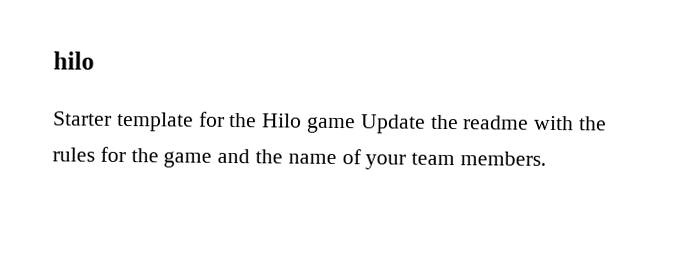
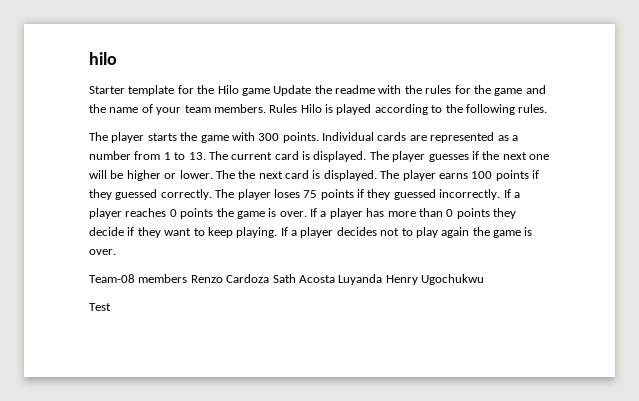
+ Rules Hilo is played according to the following rules.
+ The player starts the game with 300 points. Individual cards are represented as a number from 1 to 13. The current card is displayed. The player guesses if the next one will be higher or lower. The the next card is displayed. The player earns 100 points if they guessed correctly. The player loses 75 points if they guessed incorrectly. If a player reaches 0 points the game is over. If a player has more than 0 points they decide if they want to keep playing. If a player decides not to play again the game is over.
+ Team-08 members Renzo Cardoza Sath Acosta Luyanda Henry Ugochukwu
+ Test

